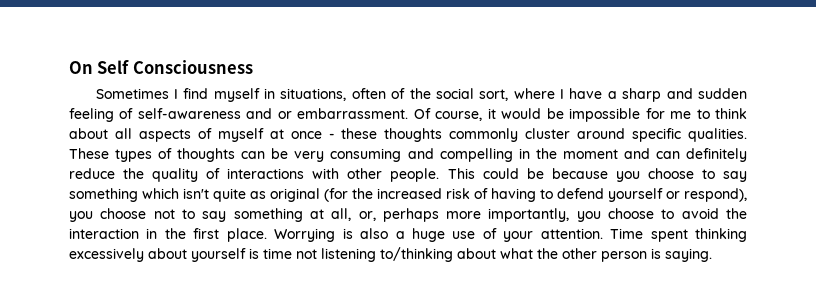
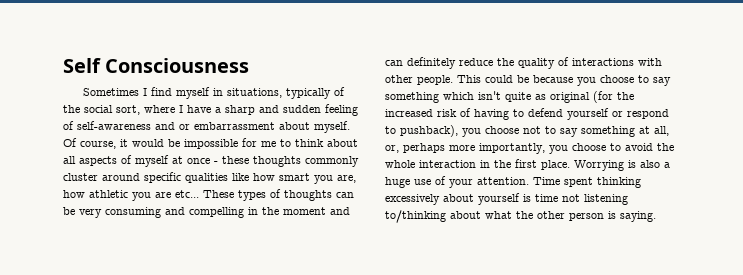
- On Self Consciousness
+ Self Consciousness
- Sometimes I find myself in situations, often of the social sort, where I have a sharp and sudden feeling of self-awareness and or embarrassment.
+ Sometimes I find myself in situations, typically of the social sort, where I have a sharp and sudden feeling of self-awareness and or embarrassment about myself.
- Of course, it would be impossible for me to think about all aspects of myself at once - these thoughts commonly cluster around specific qualities.
+ Of course, it would be impossible for me to think about all aspects of myself at once - these thoughts commonly cluster around specific qualities like how smart you are, how athletic you are etc...
- This could be because you choose to say something which isn't quite as original (for the increased risk of having to defend yourself or respond), you choose not to say something at all, or, perhaps more importantly, you choose to avoid the interaction in the first place.
+ This could be because you choose to say something which isn't quite as original (for the increased risk of having to defend yourself or respond to pushback), you choose not to say something at all, or, perhaps more importantly, you choose to avoid the whole interaction in the first place.

